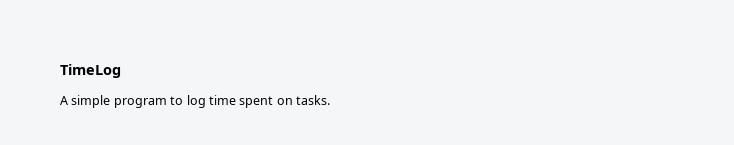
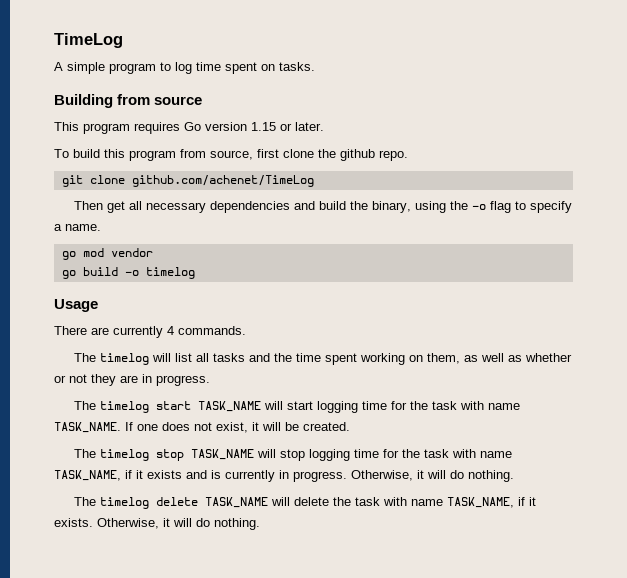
+ Building from source
+ This program requires Go version 1.15 or later.
+ To build this program from source, first clone the github repo.
+ git clone github.com/achenet/TimeLog
+ Then get all necessary dependencies and build the binary, using the -o flag to specify a name.
+ go mod vendor
+ go build -o timelog
+ Usage
+ There are currently 4 commands.
+ The timelog will list all tasks and the time spent working on them, as well as whether or not they are in progress.
+ The timelog start TASK_NAME will start logging time for the task with name TASK_NAME. If one does not exist, it will be created.
+ The timelog stop TASK_NAME will stop logging time for the task with name TASK_NAME, if it exists and is currently in progress. Otherwise, it will do nothing.
+ The timelog delete TASK_NAME will delete the task with name TASK_NAME, if it exists. Otherwise, it will do nothing.

